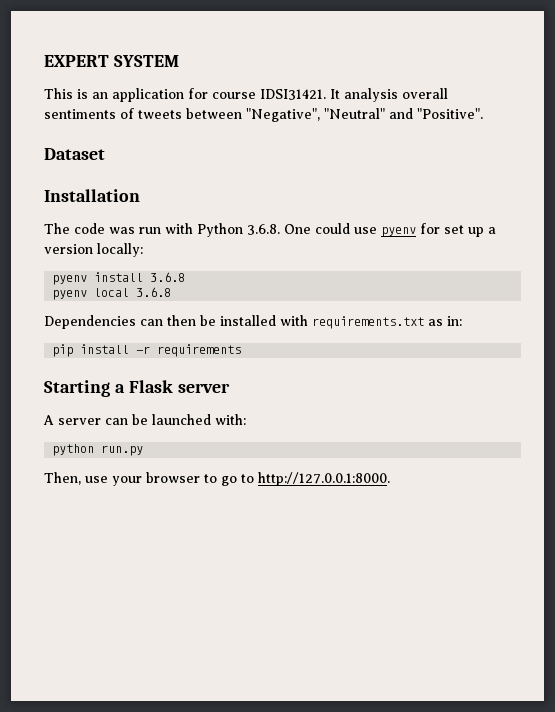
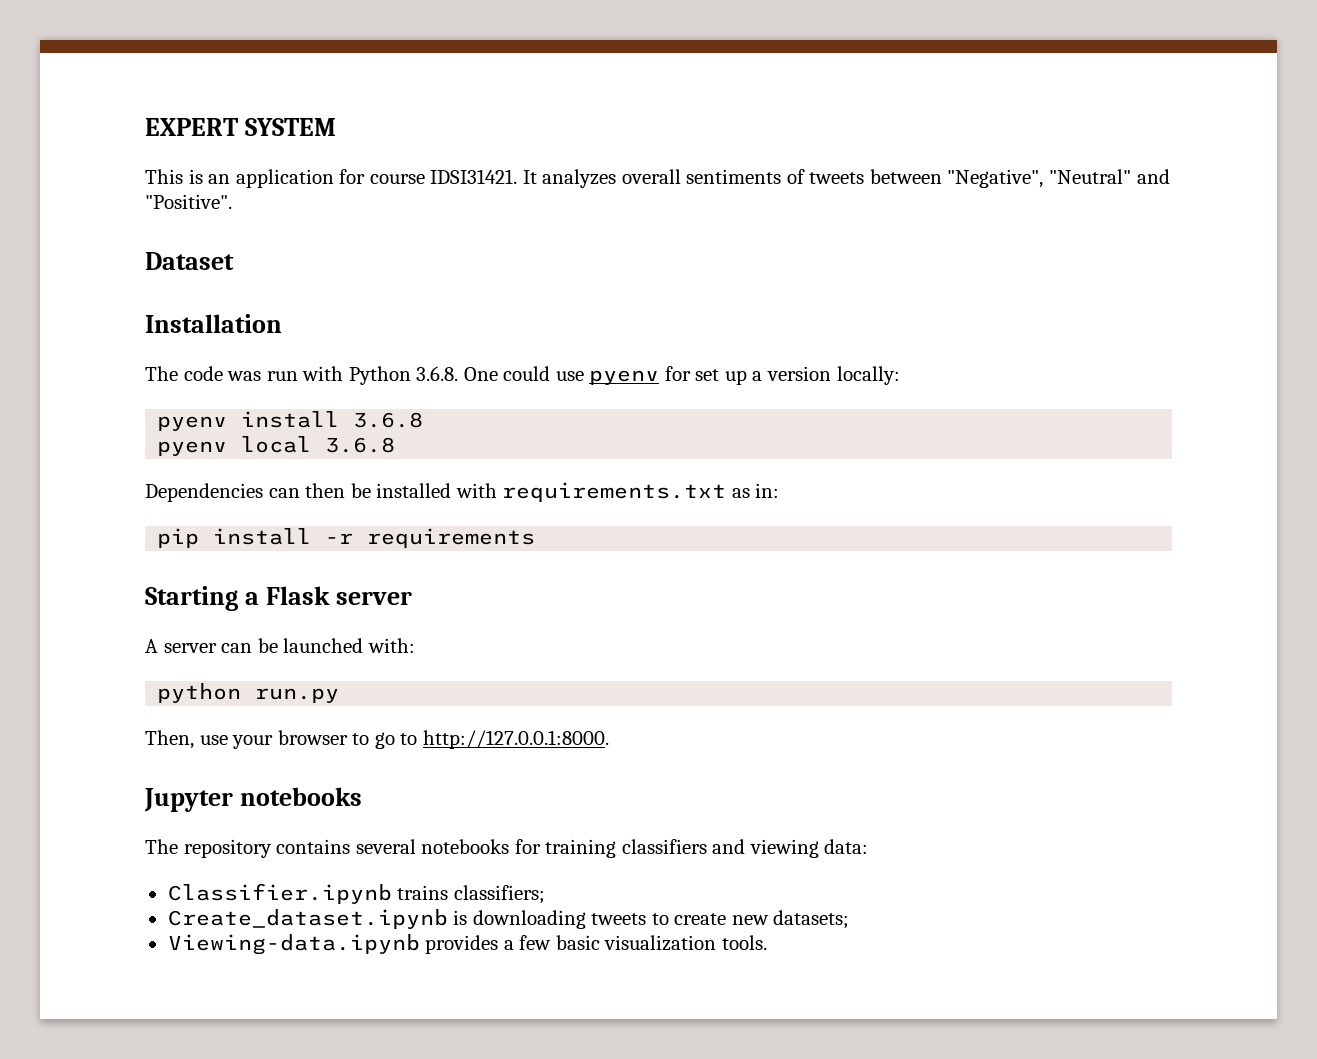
- It analysis overall sentiments of tweets between "Negative", "Neutral" and "Positive".
+ It analyzes overall sentiments of tweets between "Negative", "Neutral" and "Positive".
+ Jupyter notebooks
+ The repository contains several notebooks for training classifiers and viewing data:
+ Classifier.ipynb trains classifiers;
+ Create_dataset.ipynb is downloading tweets to create new datasets;
+ Viewing-data.ipynb provides a few basic visualization tools.

